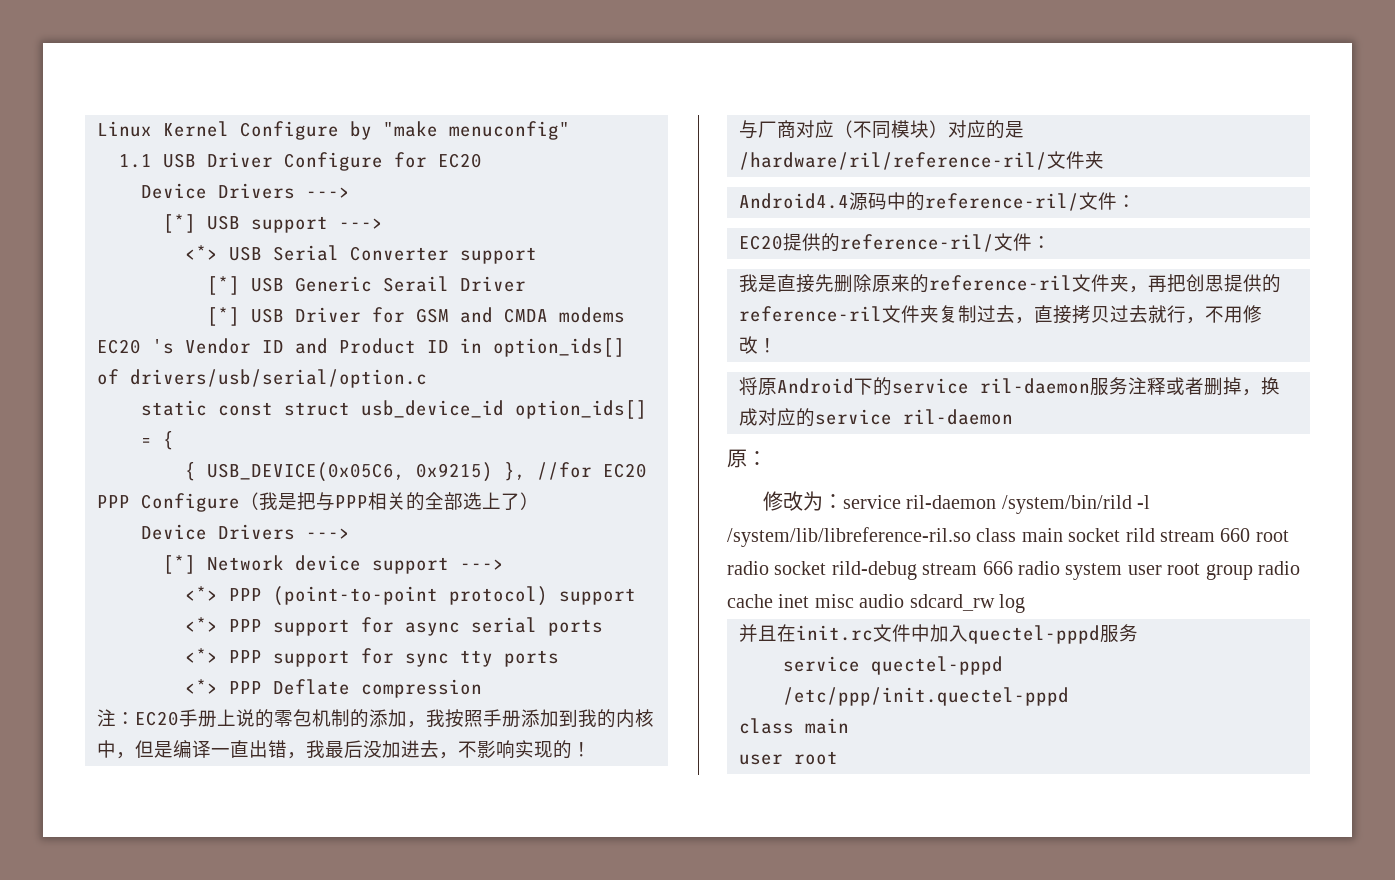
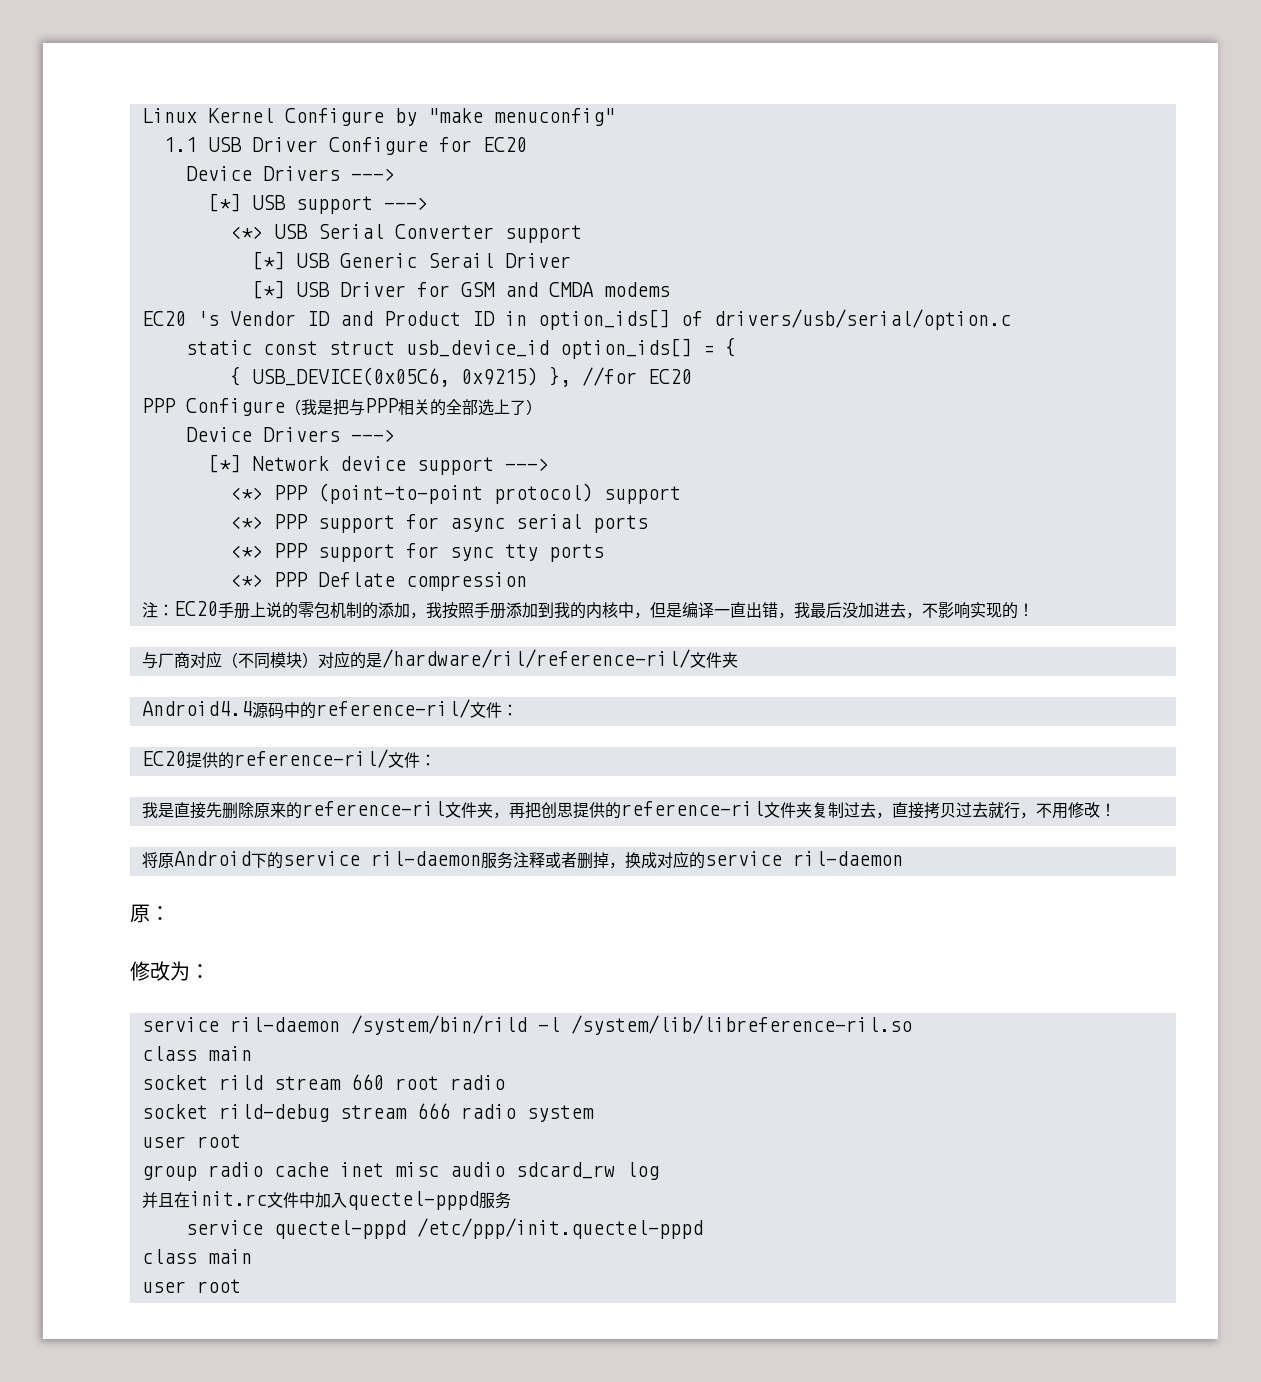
- 修改为：service ril-daemon /system/bin/rild -l /system/lib/libreference-ril.so class main socket rild stream 660 root radio socket rild-debug stream 666 radio system user root group radio cache inet misc audio sdcard_rw log
+ 修改为：
+ service ril-daemon /system/bin/rild -l /system/lib/libreference-ril.so
+ class main
+ socket rild stream 660 root radio
+ socket rild-debug stream 666 radio system
+ user root
+ group radio cache inet misc audio sdcard_rw log

